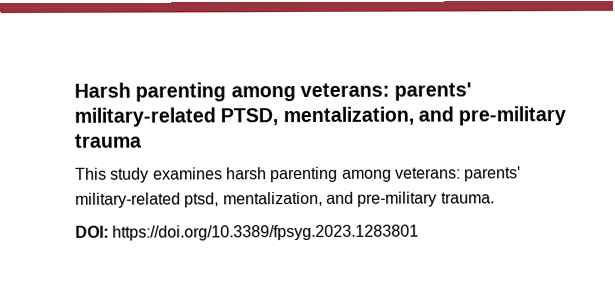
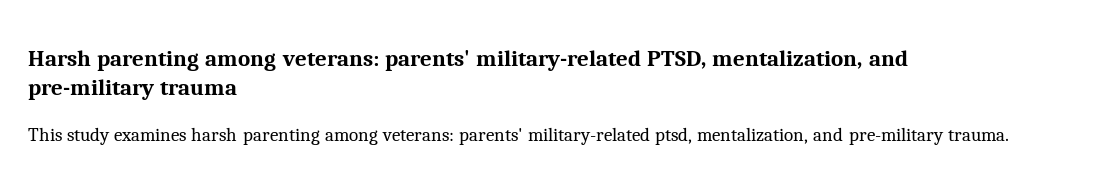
- DOI: https://doi.org/10.3389/fpsyg.2023.1283801

